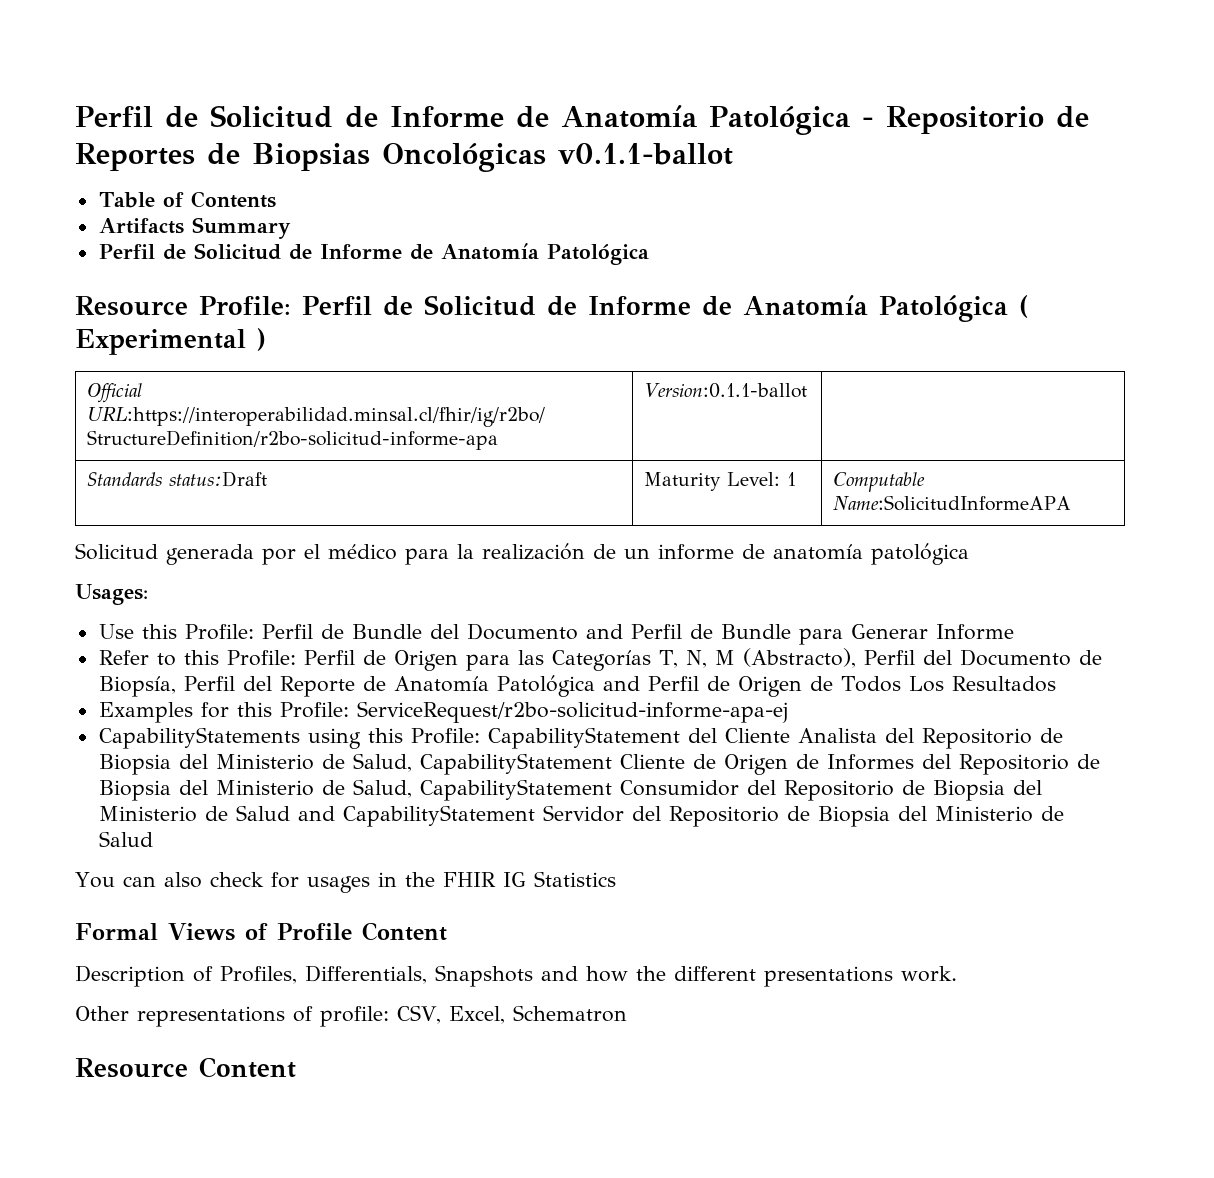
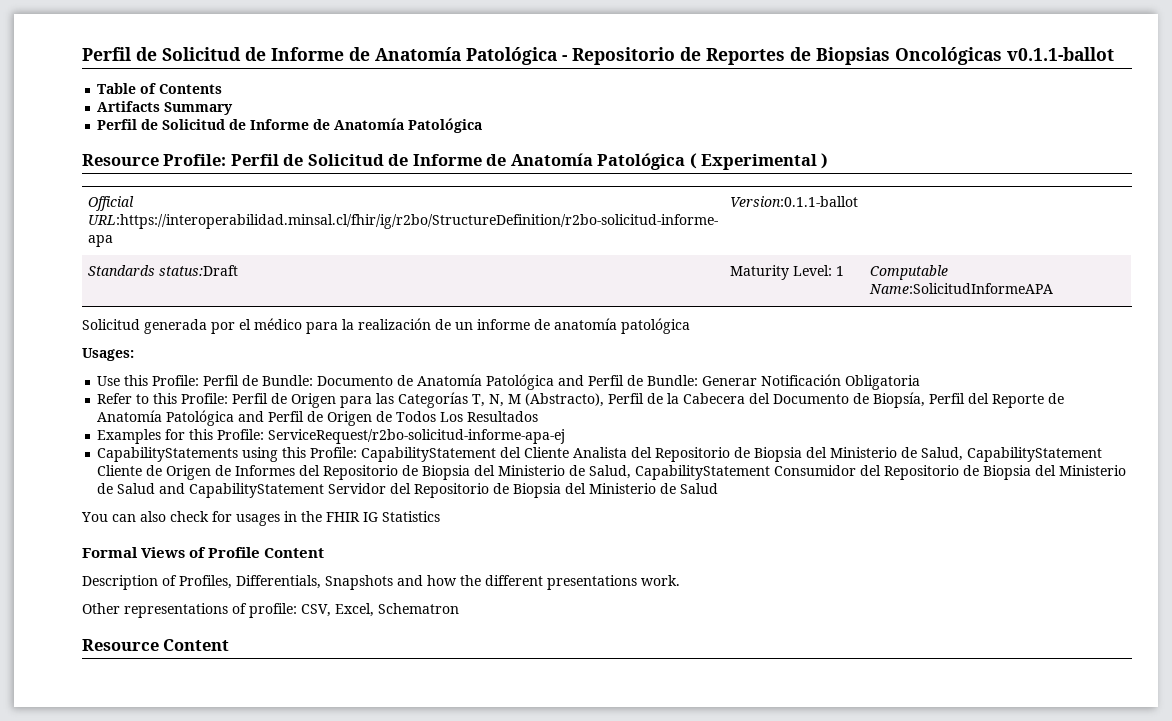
- Use this Profile: Perfil de Bundle del Documento and Perfil de Bundle para Generar Informe
+ Use this Profile: Perfil de Bundle: Documento de Anatomía Patológica and Perfil de Bundle: Generar Notificación Obligatoria
- Refer to this Profile: Perfil de Origen para las Categorías T, N, M (Abstracto), Perfil del Documento de Biopsía, Perfil del Reporte de Anatomía Patológica and Perfil de Origen de Todos Los Resultados
+ Refer to this Profile: Perfil de Origen para las Categorías T, N, M (Abstracto), Perfil de la Cabecera del Documento de Biopsía, Perfil del Reporte de Anatomía Patológica and Perfil de Origen de Todos Los Resultados

